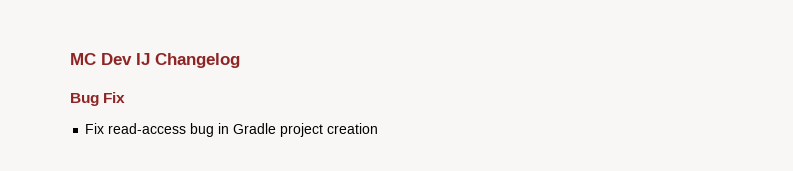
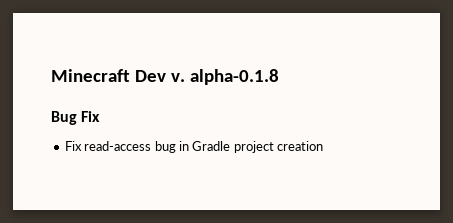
- MC Dev IJ Changelog
+ Minecraft Dev v. alpha-0.1.8

